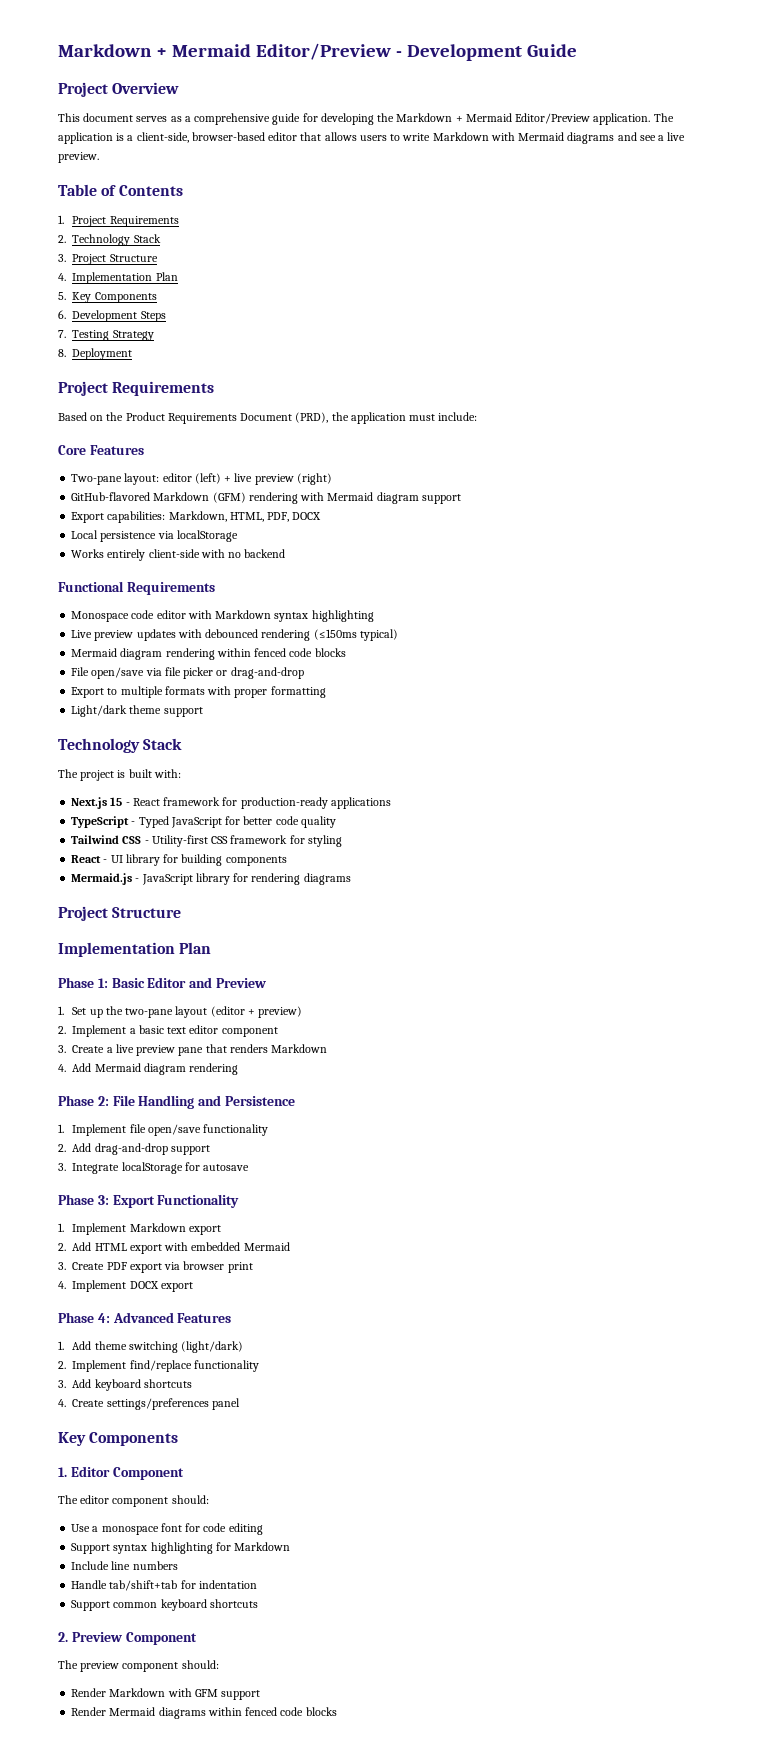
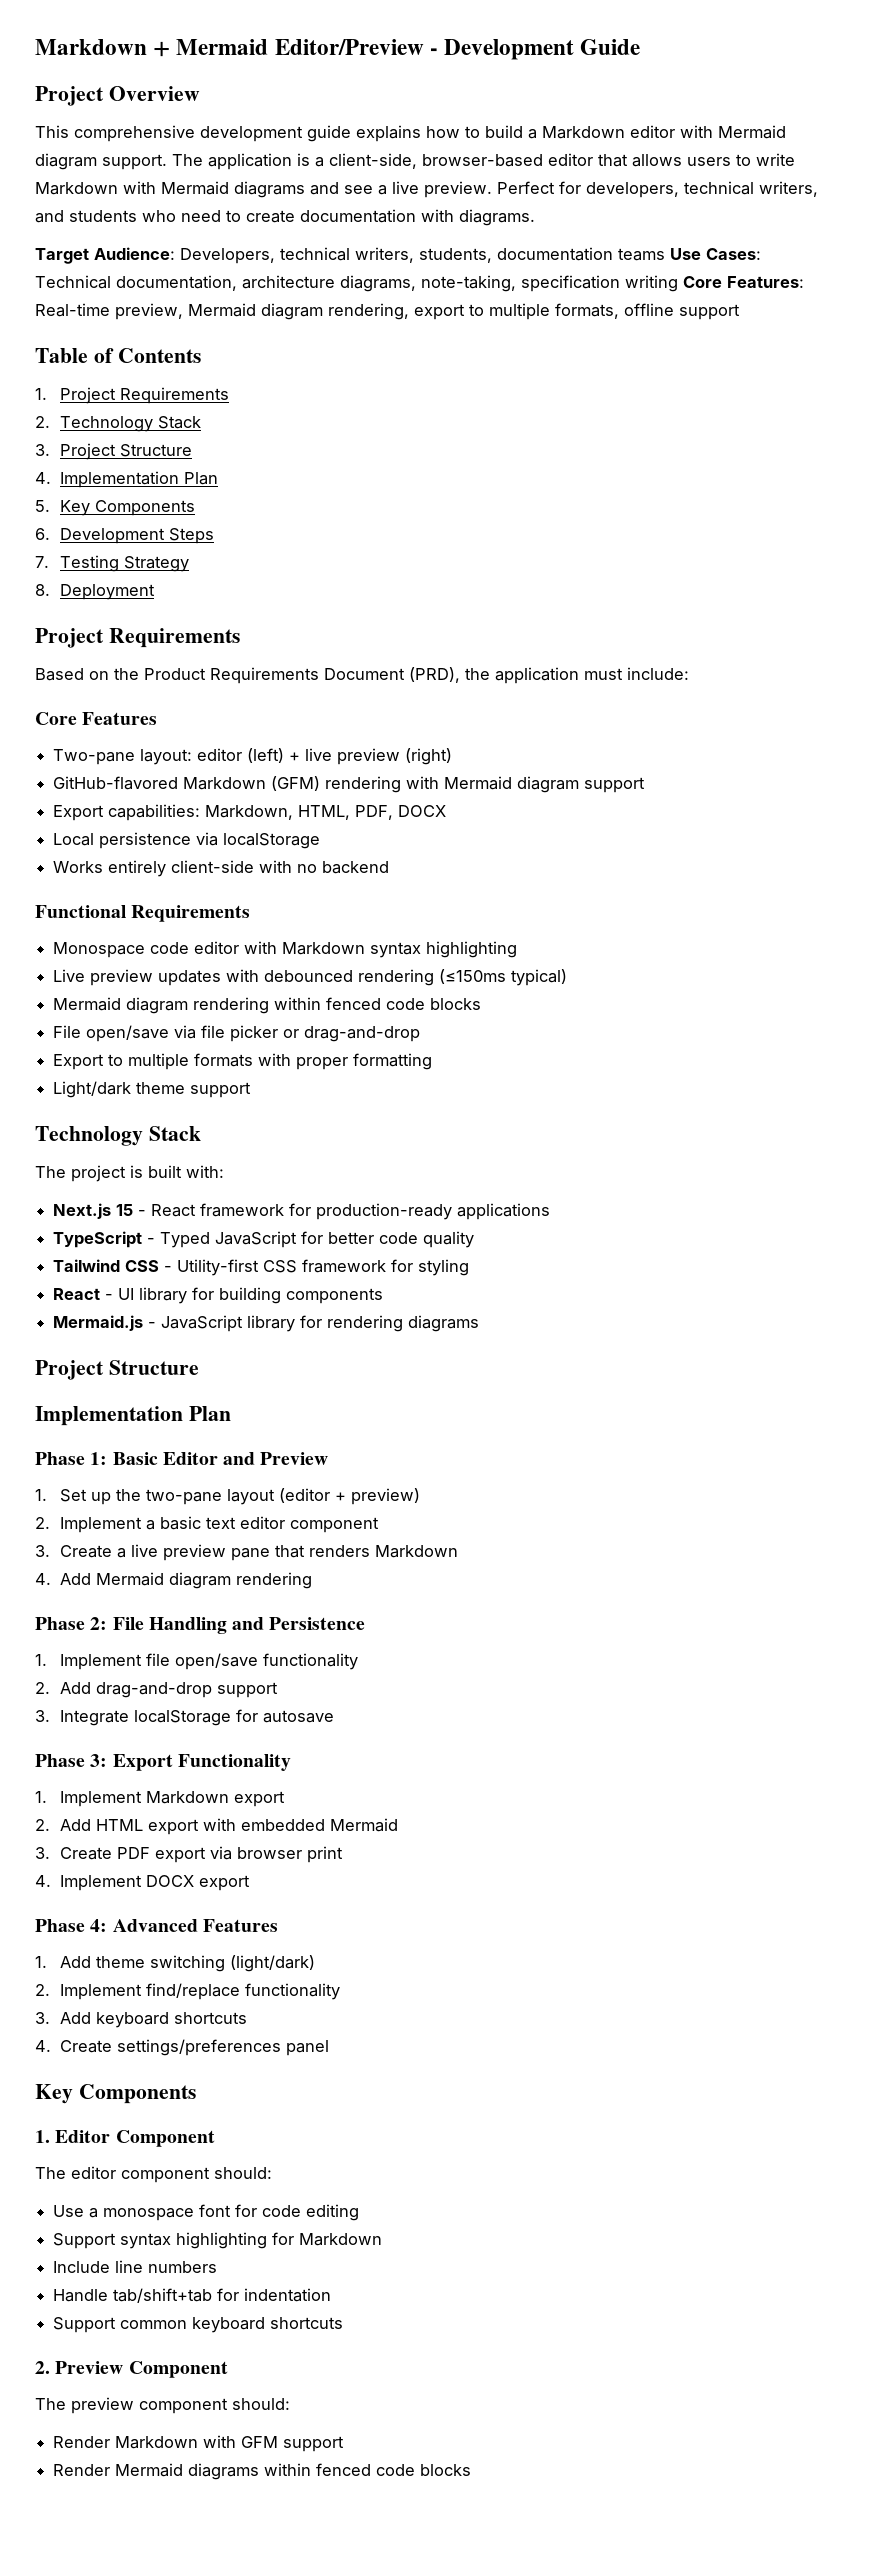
- This document serves as a comprehensive guide for developing the Markdown + Mermaid Editor/Preview application.
+ This comprehensive development guide explains how to build a Markdown editor with Mermaid diagram support.
+ Perfect for developers, technical writers, and students who need to create documentation with diagrams.
+ Target Audience: Developers, technical writers, students, documentation teams Use Cases: Technical documentation, architecture diagrams, note-taking, specification writing Core Features: Real-time preview, Mermaid diagram rendering, export to multiple formats, offline support

